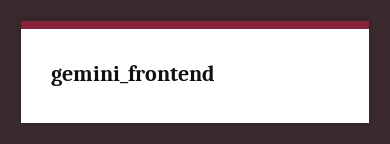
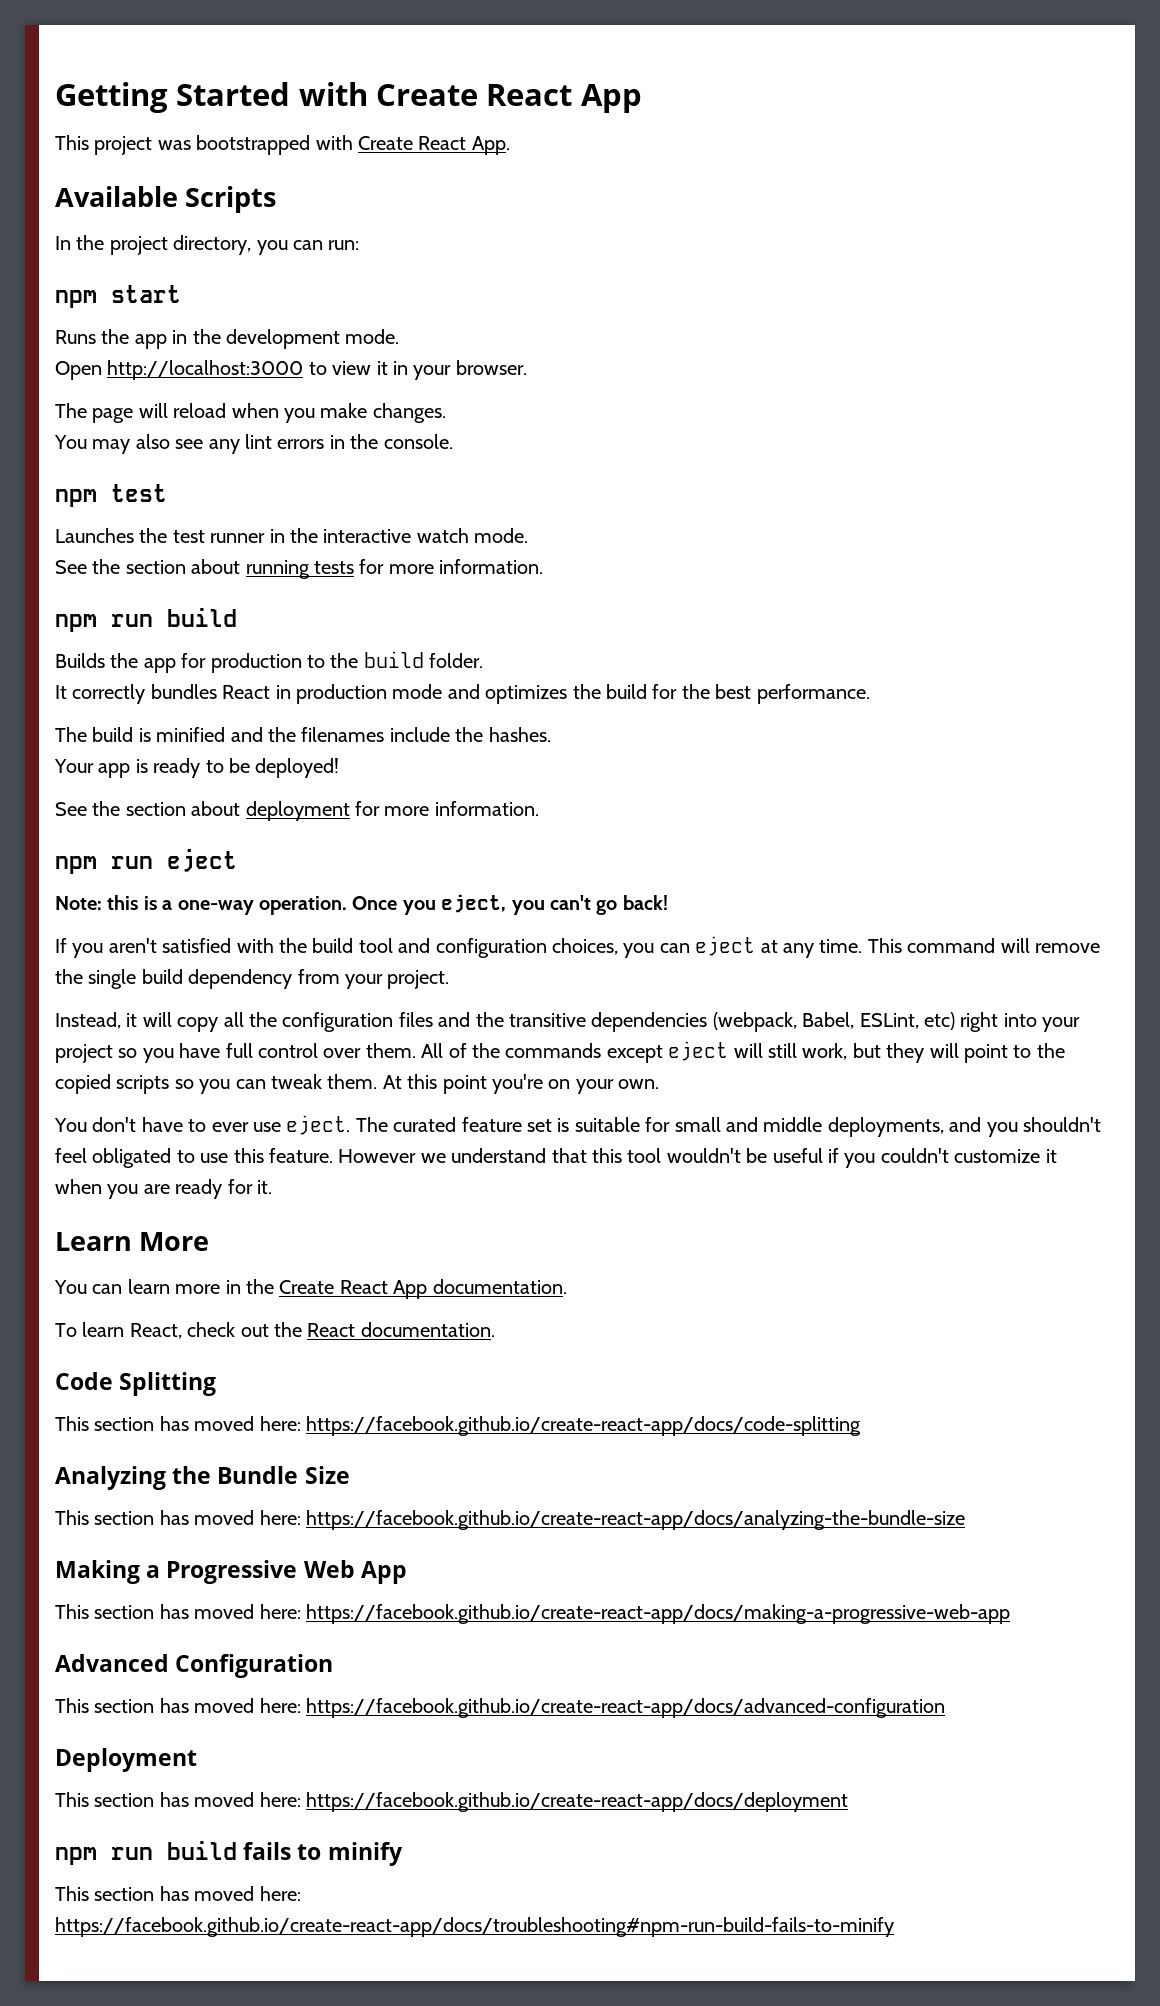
- gemini_frontend
+ Getting Started with Create React App
+ This project was bootstrapped with Create React App.
+ Available Scripts
+ In the project directory, you can run:
+ npm start
+ Runs the app in the development mode.
+ Open http://localhost:3000 to view it in your browser.
+ The page will reload when you make changes.
+ You may also see any lint errors in the console.
+ npm test
+ Launches the test runner in the interactive watch mode.
+ See the section about running tests for more information.
+ npm run build
+ Builds the app for production to the build folder.
+ It correctly bundles React in production mode and optimizes the build for the best performance.
+ The build is minified and the filenames include the hashes.
+ Your app is ready to be deployed!
+ See the section about deployment for more information.
+ npm run eject
+ Note: this is a one-way operation. Once you eject, you can't go back!
+ If you aren't satisfied with the build tool and configuration choices, you can eject at any time. This command will remove the single build dependency from your project.
+ Instead, it will copy all the configuration files and the transitive dependencies (webpack, Babel, ESLint, etc) right into your project so you have full control over them. All of the commands except eject will still work, but they will point to the copied scripts so you can tweak them. At this point you're on your own.
+ You don't have to ever use eject. The curated feature set is suitable for small and middle deployments, and you shouldn't feel obligated to use this feature. However we understand that this tool wouldn't be useful if you couldn't customize it when you are ready for it.
+ Learn More
+ You can learn more in the Create React App documentation.
+ To learn React, check out the React documentation.
+ Code Splitting
+ This section has moved here: https://facebook.github.io/create-react-app/docs/code-splitting
+ Analyzing the Bundle Size
+ This section has moved here: https://facebook.github.io/create-react-app/docs/analyzing-the-bundle-size
+ Making a Progressive Web App
+ This section has moved here: https://facebook.github.io/create-react-app/docs/making-a-progressive-web-app
+ Advanced Configuration
+ This section has moved here: https://facebook.github.io/create-react-app/docs/advanced-configuration
+ Deployment
+ This section has moved here: https://facebook.github.io/create-react-app/docs/deployment
+ npm run build fails to minify
+ This section has moved here: https://facebook.github.io/create-react-app/docs/troubleshooting#npm-run-build-fails-to-minify

